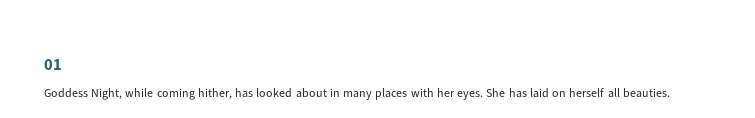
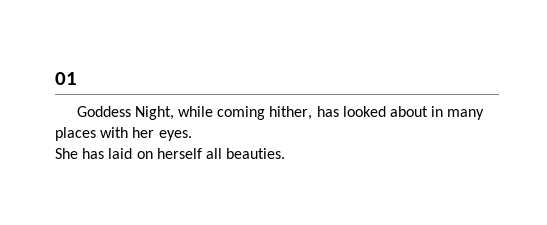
- Goddess Night, while coming hither, has looked about in many places with her eyes. She has laid on herself all beauties.
+ Goddess Night, while coming hither, has looked about in many places with her eyes.
+ She has laid on herself all beauties.

